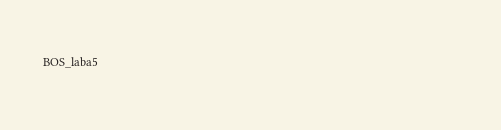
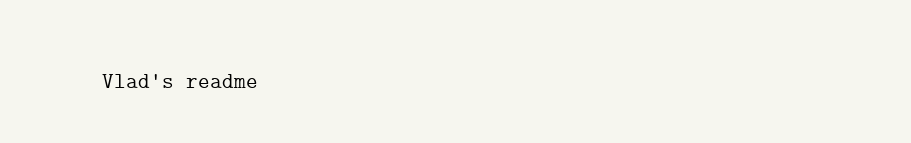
- BOS_laba5
+ Vlad's readme

